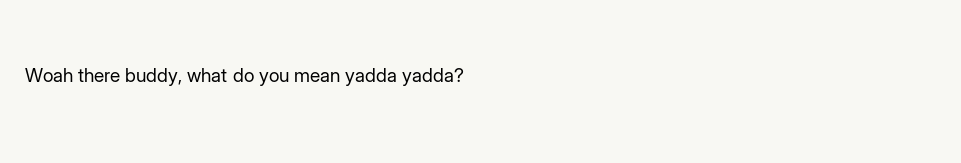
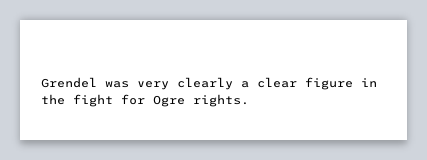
- Woah there buddy, what do you mean yadda yadda?
+ Grendel was very clearly a clear figure in the fight for Ogre rights.

